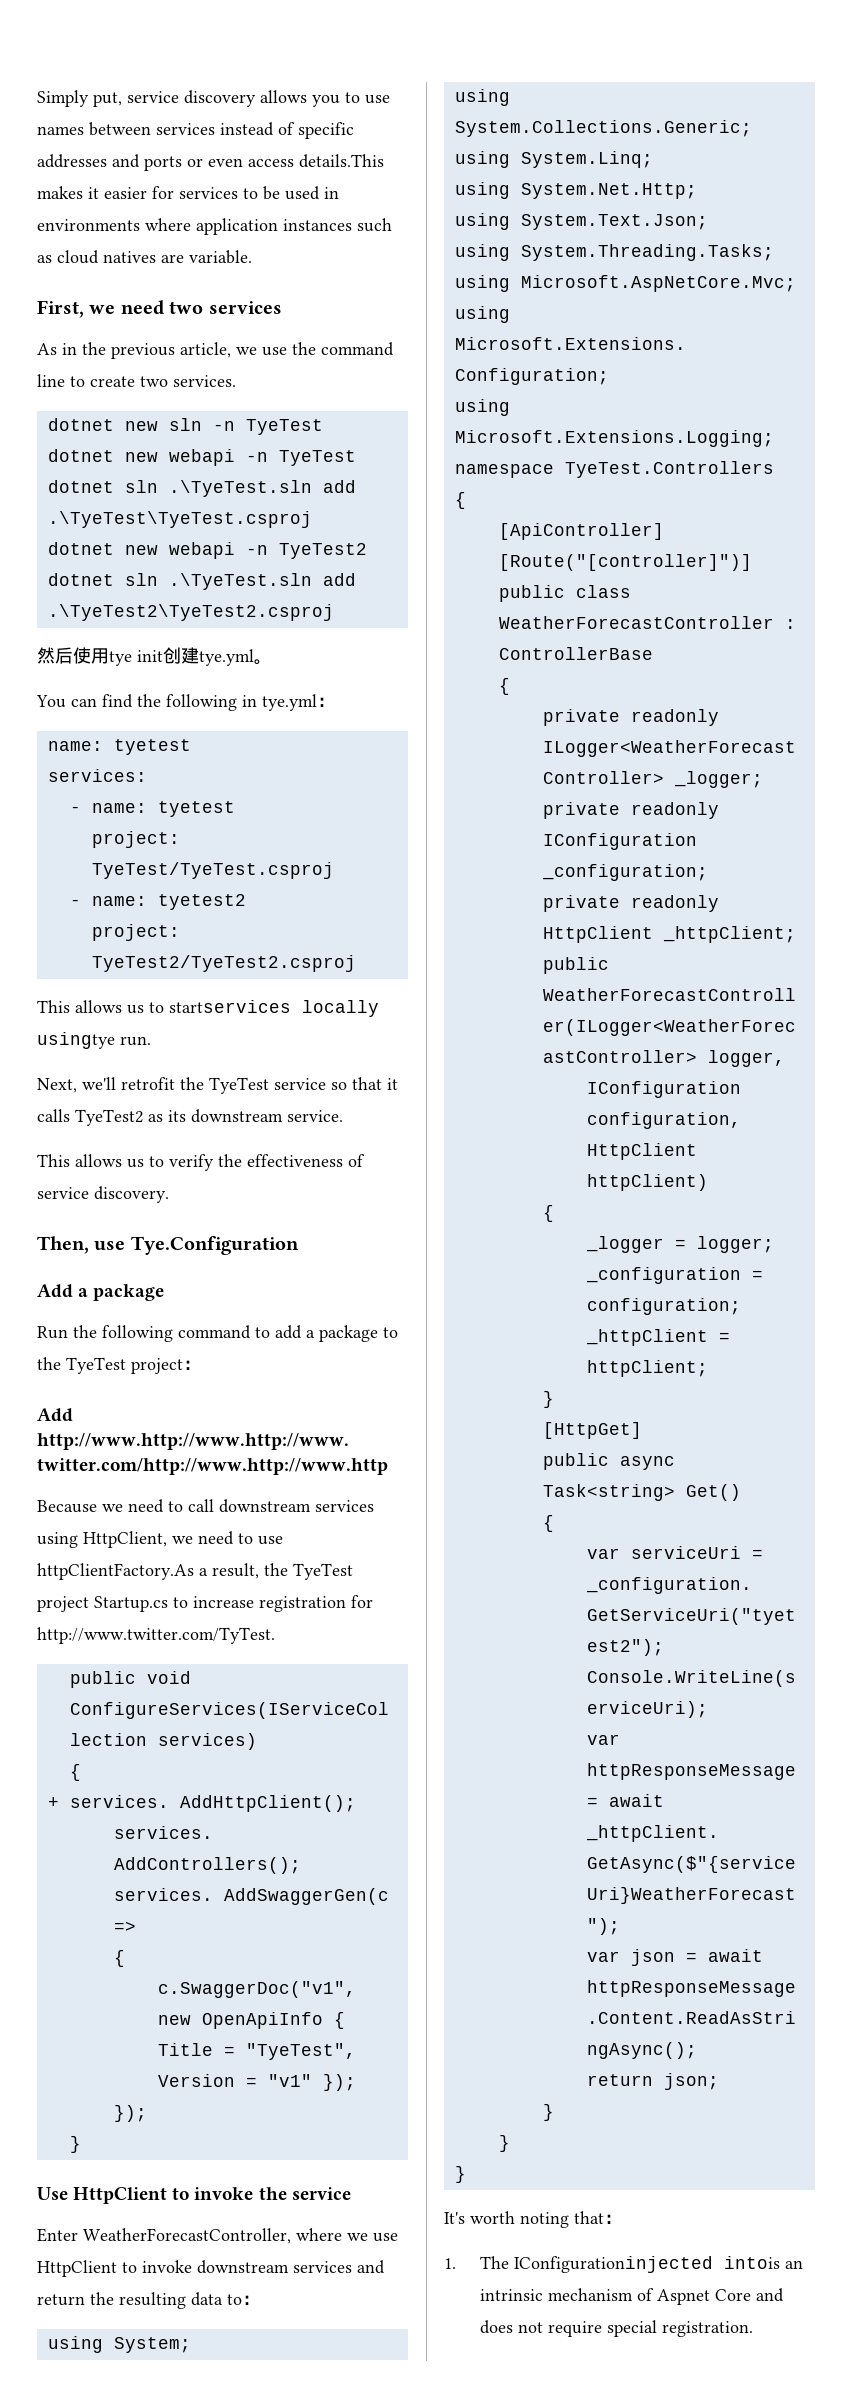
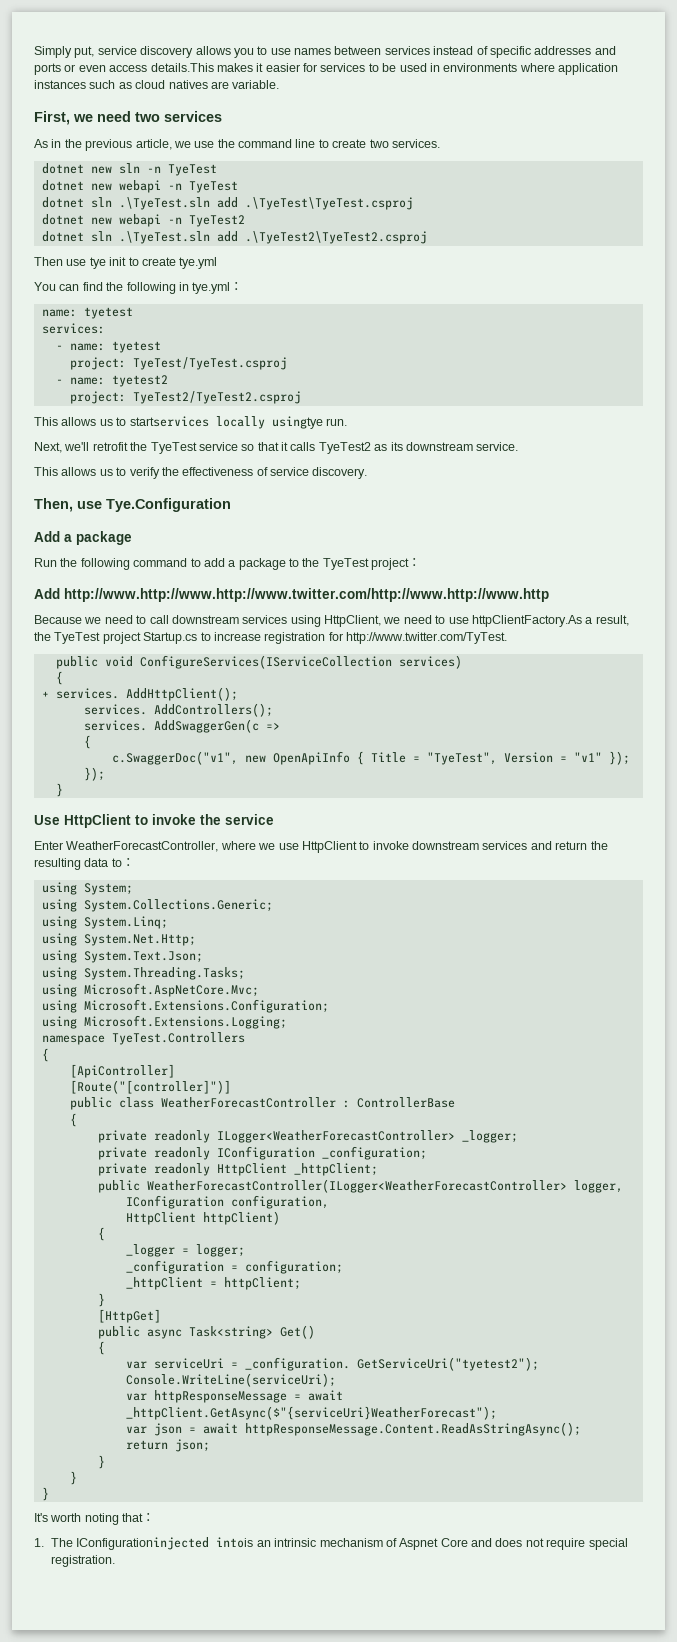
- 然后使用tye init创建tye.yml。
+ Then use tye init to create tye.yml

